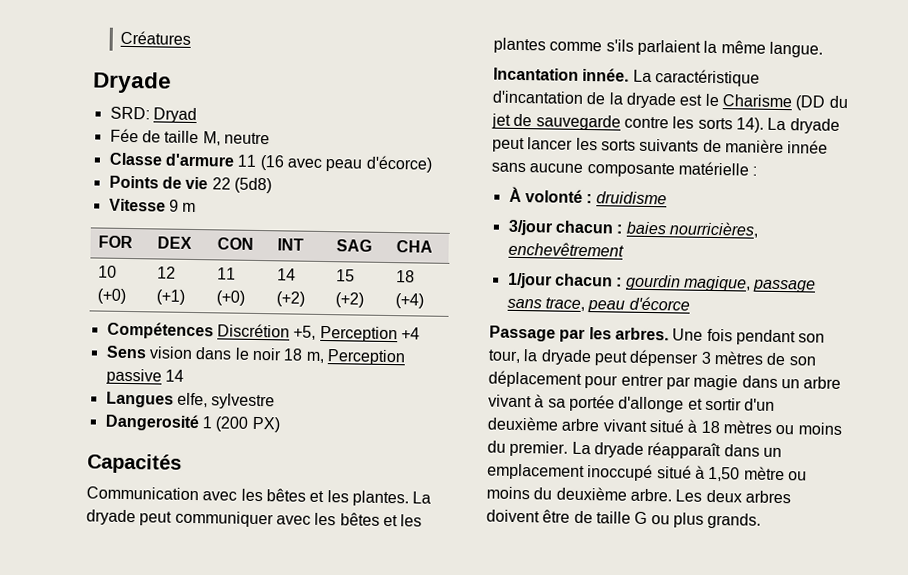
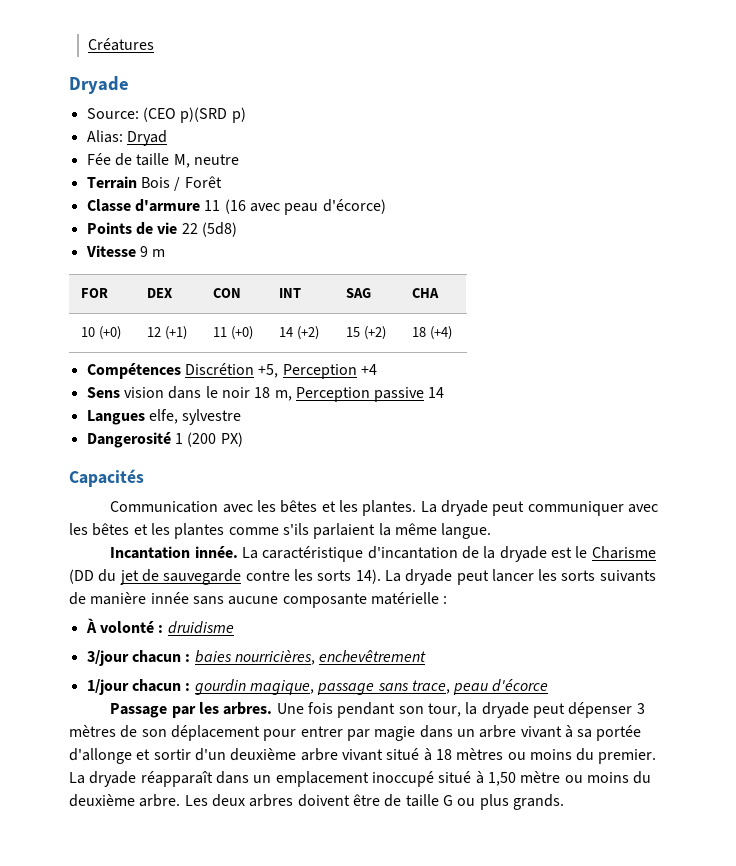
- SRD: Dryad
+ Source: (CEO p)(SRD p)
+ Alias: Dryad
+ Terrain Bois / Forêt

